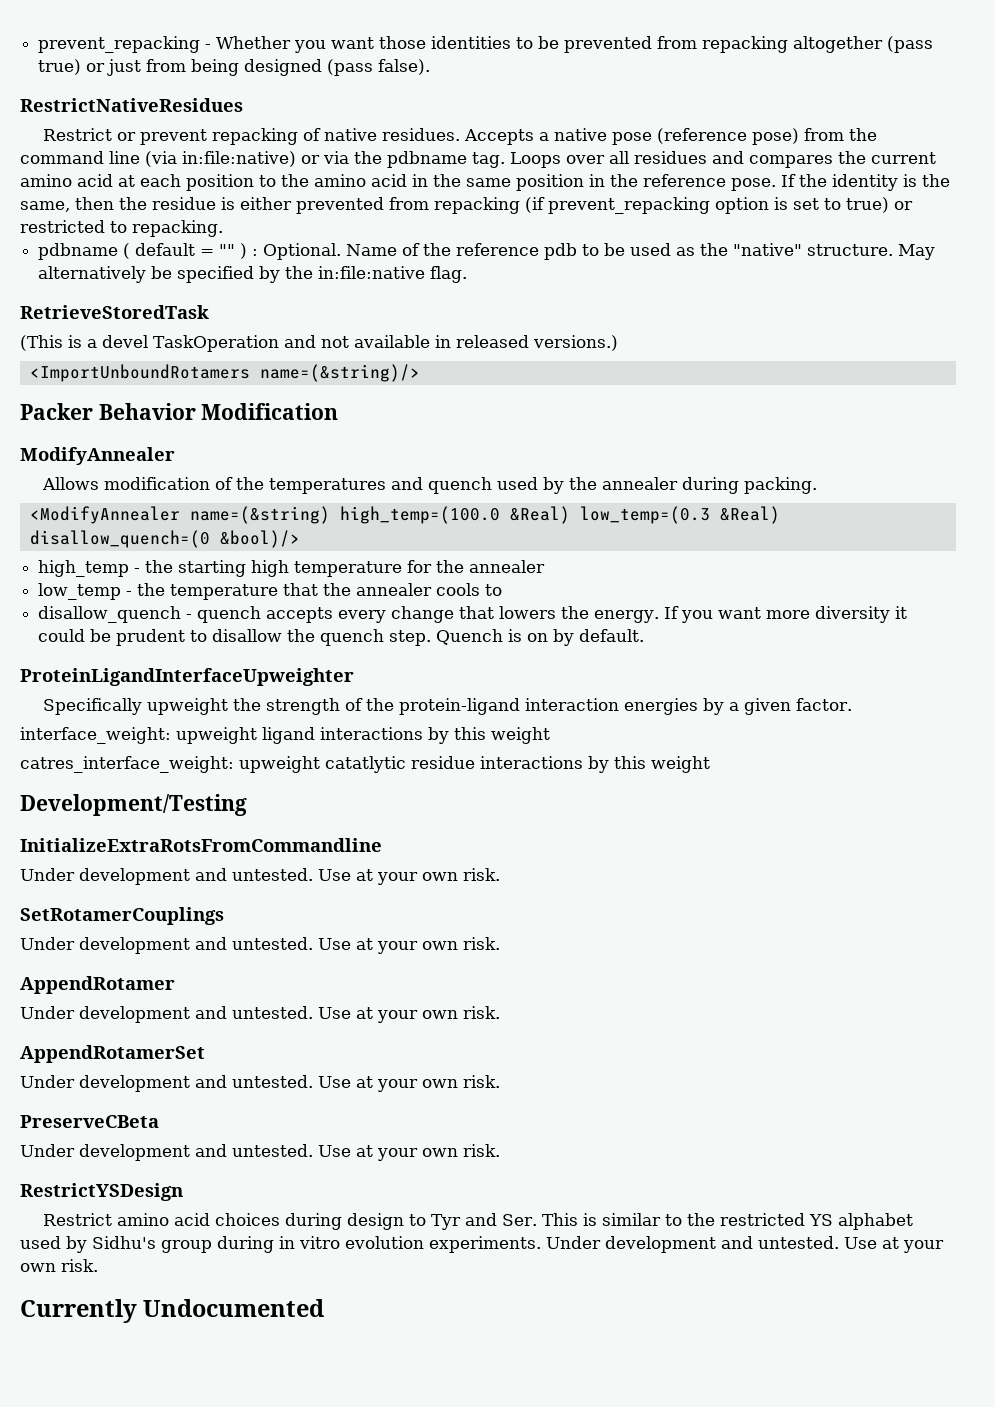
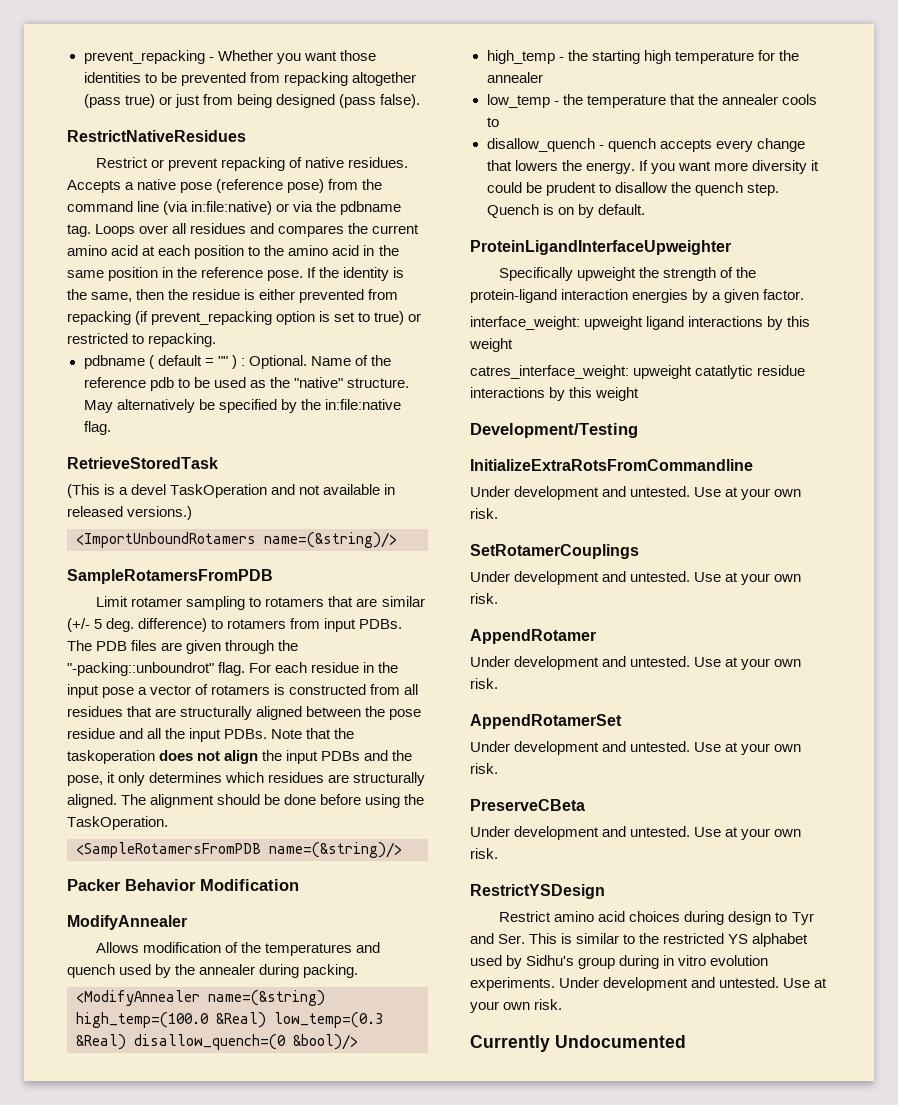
+ SampleRotamersFromPDB
+ Limit rotamer sampling to rotamers that are similar (+/- 5 deg. difference) to rotamers from input PDBs. The PDB files are given through the "-packing::unboundrot" flag. For each residue in the input pose a vector of rotamers is constructed from all residues that are structurally aligned between the pose residue and all the input PDBs. Note that the taskoperation does not align the input PDBs and the pose, it only determines which residues are structurally aligned. The alignment should be done before using the TaskOperation.
+ <SampleRotamersFromPDB name=(&string)/>

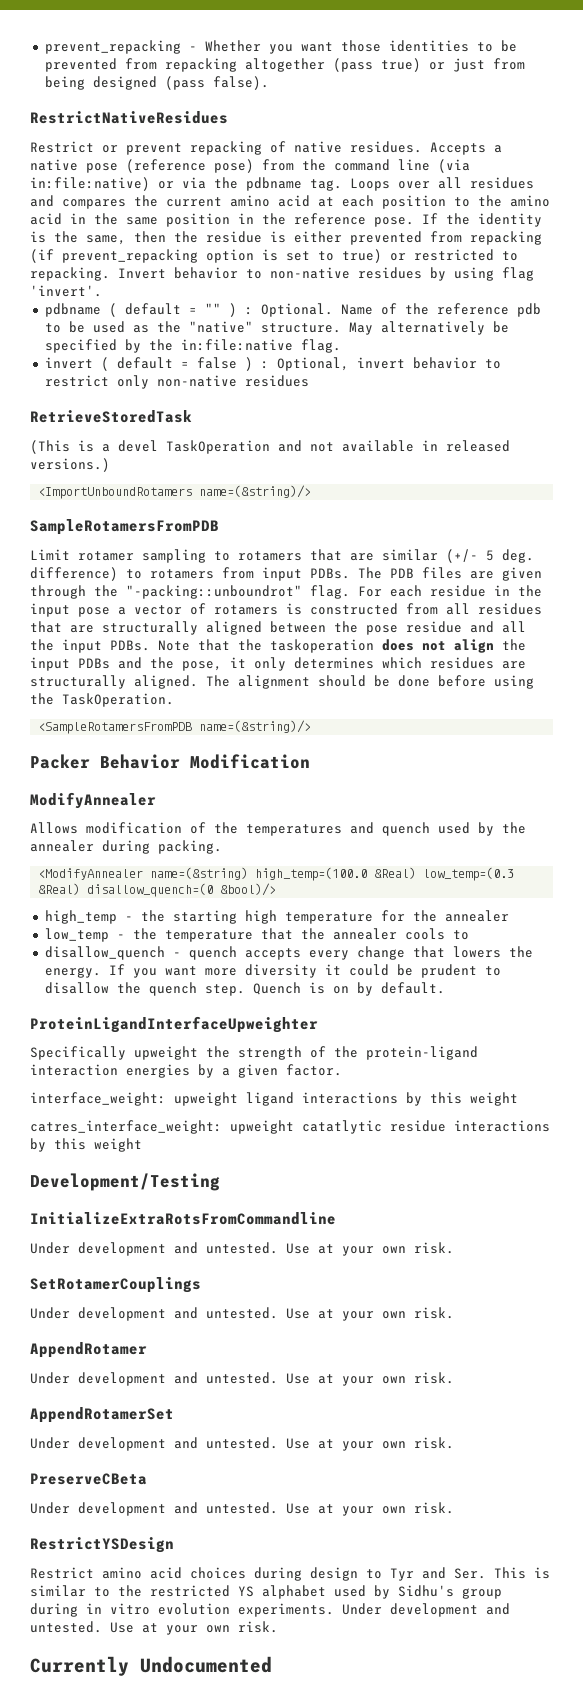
+ Invert behavior to non-native residues by using flag 'invert'.
+ invert ( default = false ) : Optional, invert behavior to restrict only non-native residues

